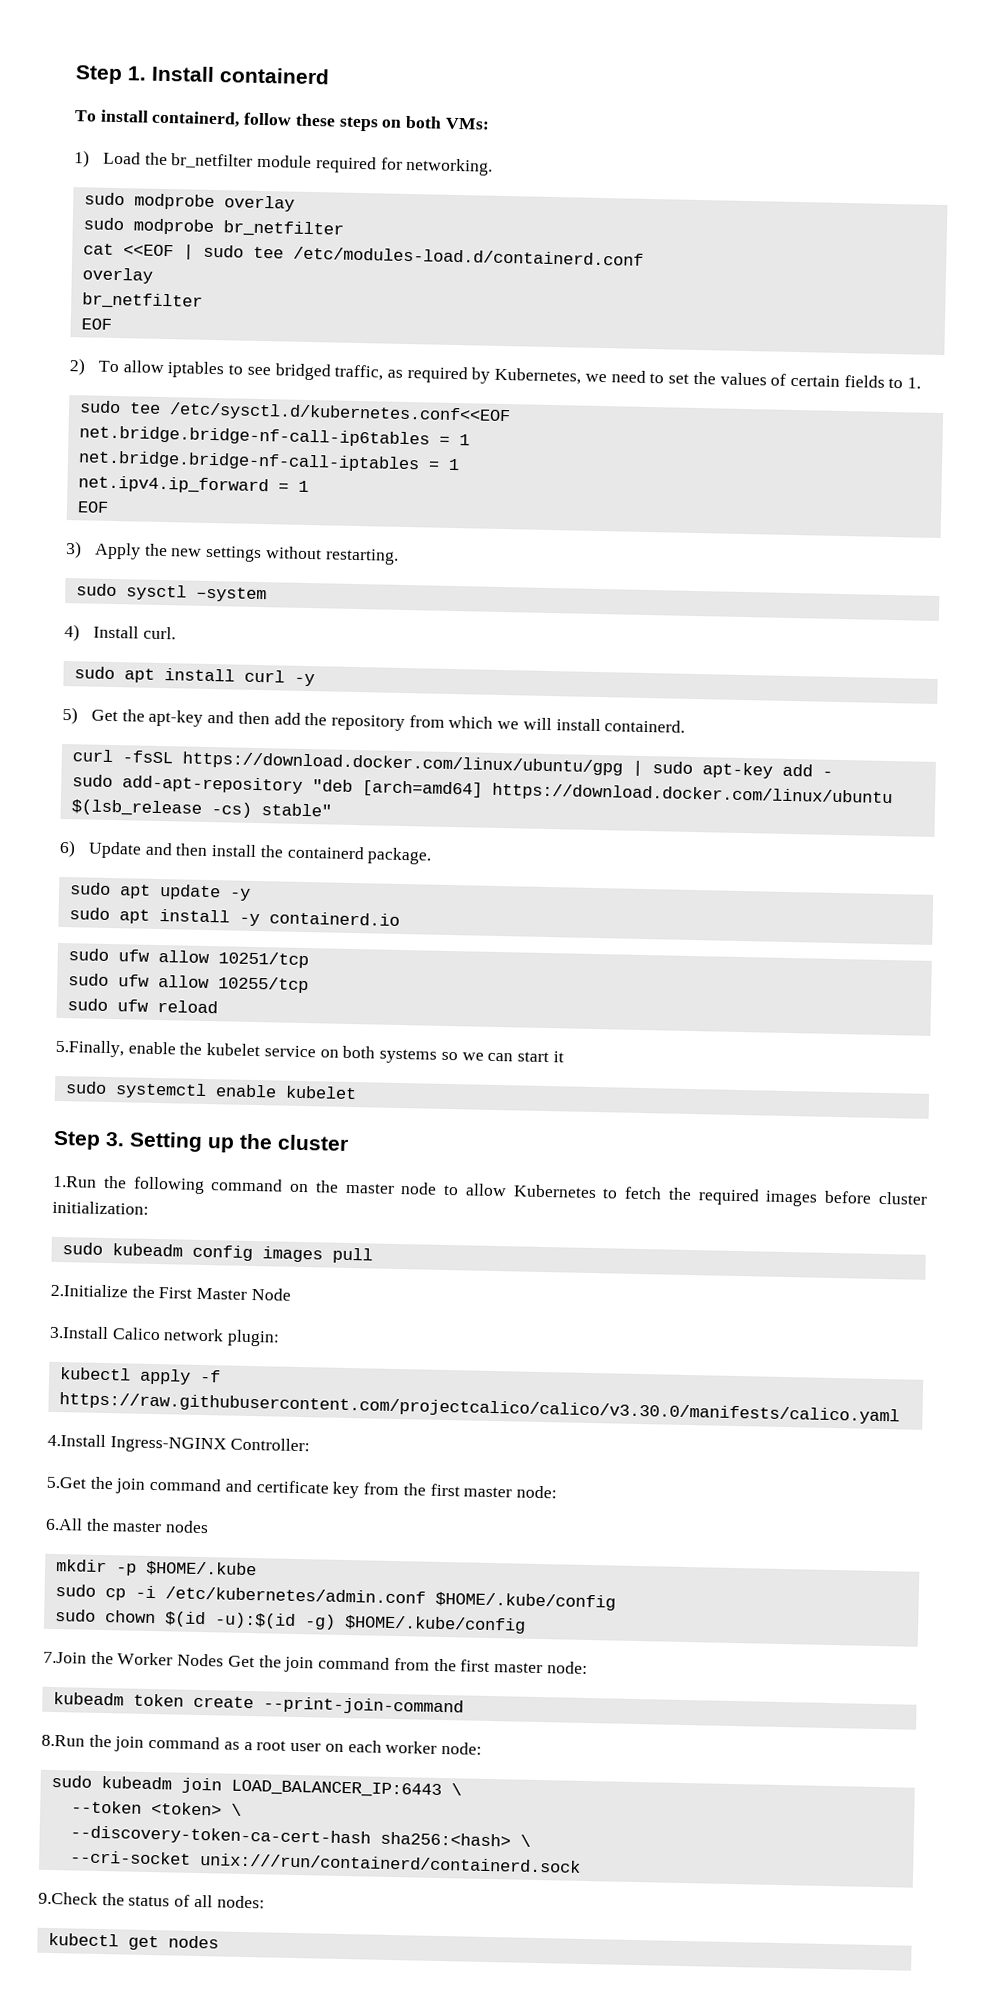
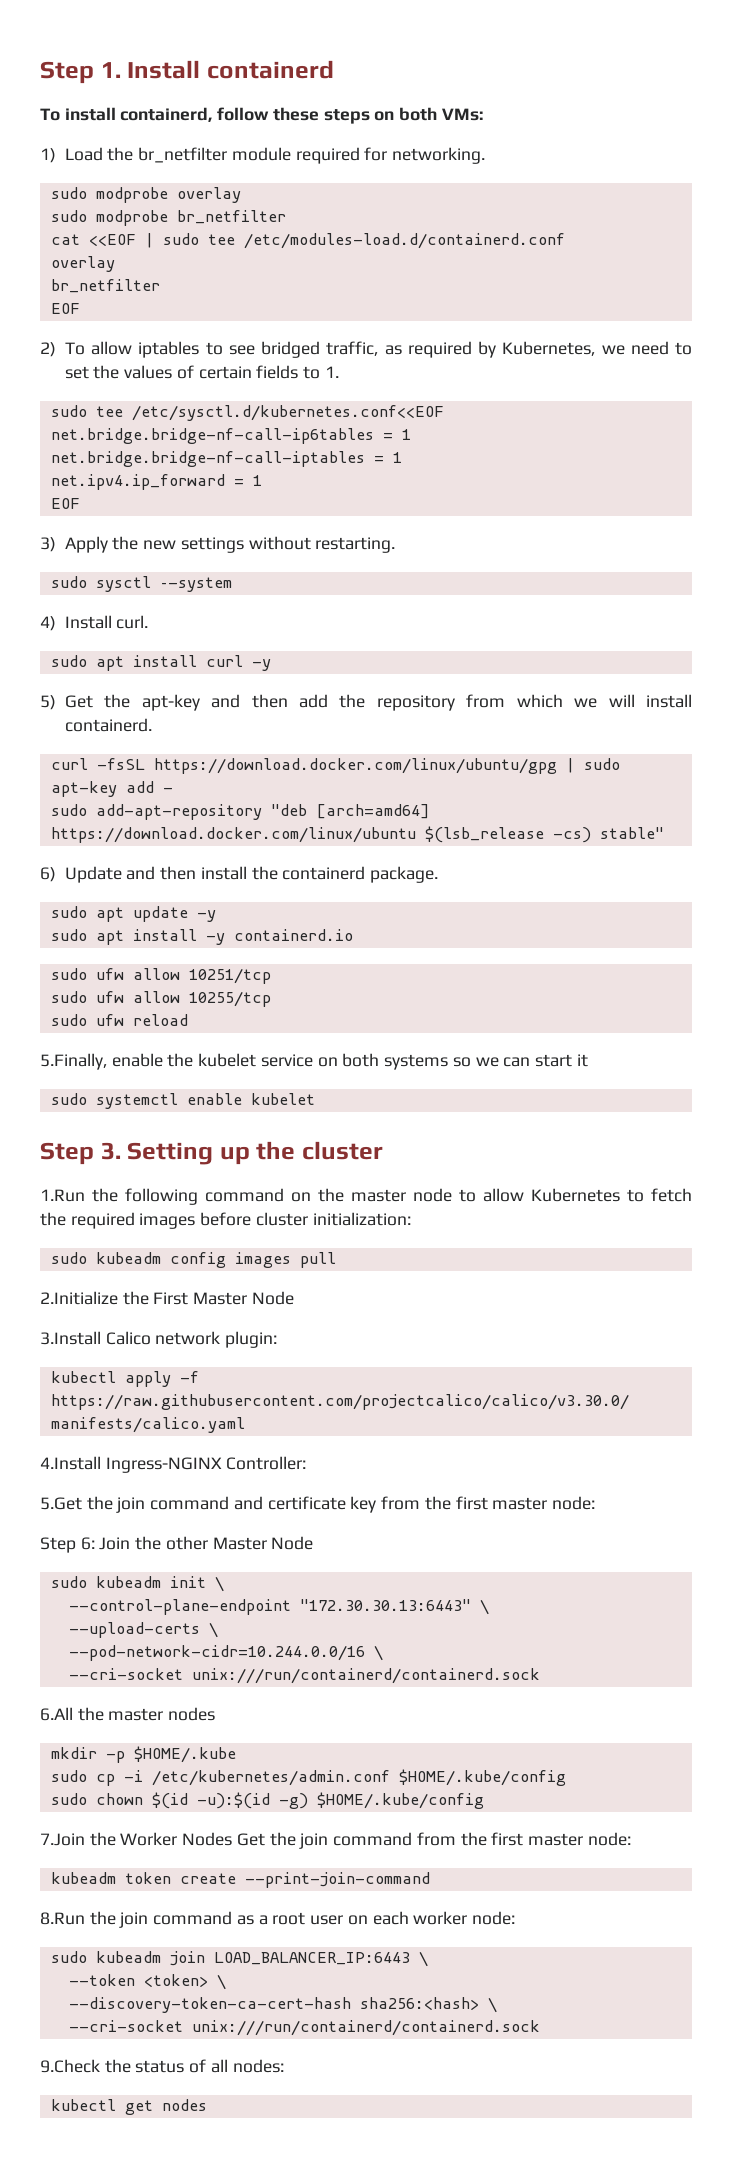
- sudo sysctl –system
+ sudo sysctl –-system
+ Step 6: Join the other Master Node
+ sudo kubeadm init \
+ --control-plane-endpoint "172.30.30.13:6443" \
+ --upload-certs \
+ --pod-network-cidr=10.244.0.0/16 \
+ --cri-socket unix:///run/containerd/containerd.sock

